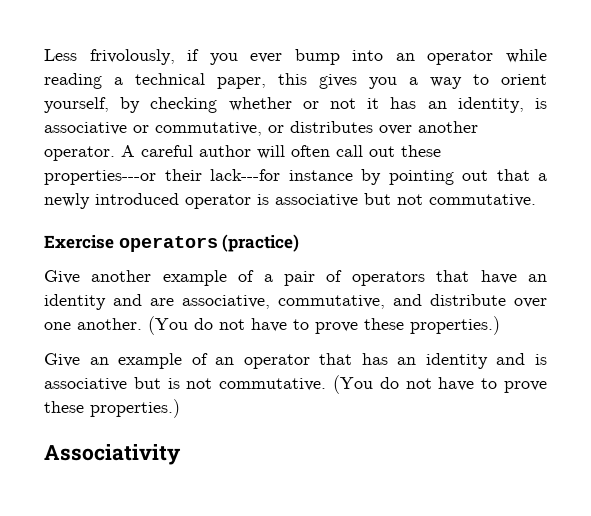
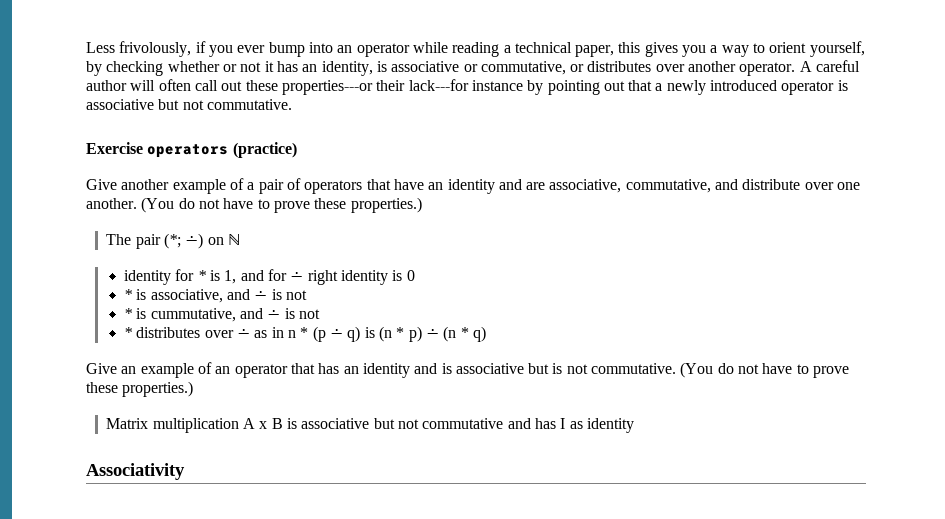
+ The pair (*; ∸) on ℕ
+ identity for * is 1, and for ∸ right identity is 0
+ * is associative, and ∸ is not
+ * is cummutative, and ∸ is not
+ * distributes over ∸ as in n * (p ∸ q) is (n * p) ∸ (n * q)
+ Matrix multiplication A x B is associative but not commutative and has I as identity

